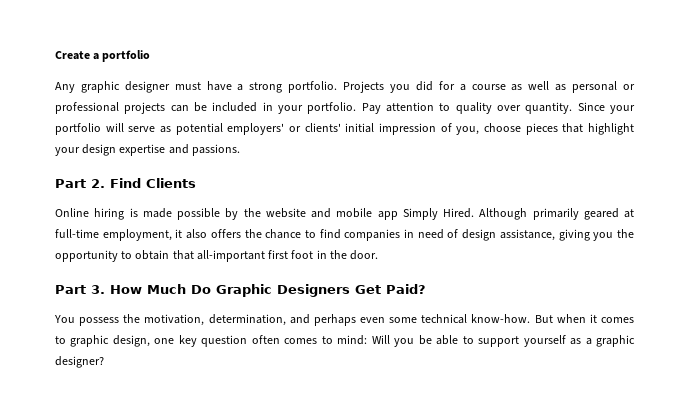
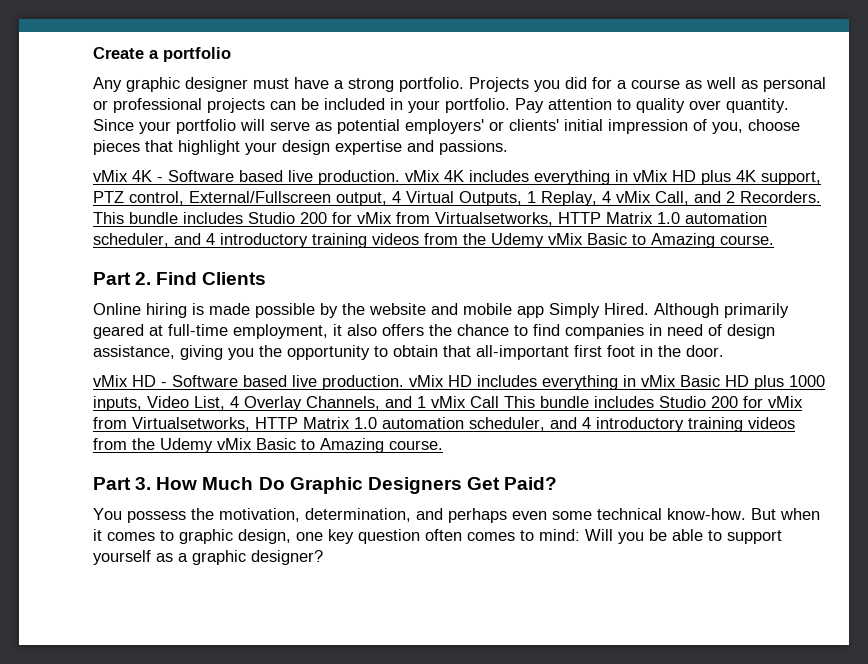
+ vMix 4K - Software based live production. vMix 4K includes everything in vMix HD plus 4K support, PTZ control, External/Fullscreen output, 4 Virtual Outputs, 1 Replay, 4 vMix Call, and 2 Recorders. This bundle includes Studio 200 for vMix from Virtualsetworks, HTTP Matrix 1.0 automation scheduler, and 4 introductory training videos from the Udemy vMix Basic to Amazing course.
+ vMix HD - Software based live production. vMix HD includes everything in vMix Basic HD plus 1000 inputs, Video List, 4 Overlay Channels, and 1 vMix Call This bundle includes Studio 200 for vMix from Virtualsetworks, HTTP Matrix 1.0 automation scheduler, and 4 introductory training videos from the Udemy vMix Basic to Amazing course.

